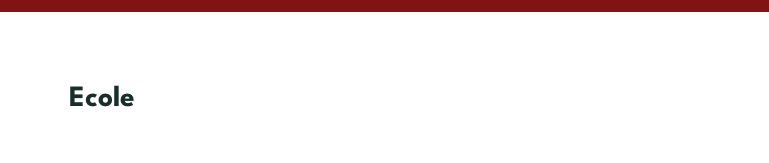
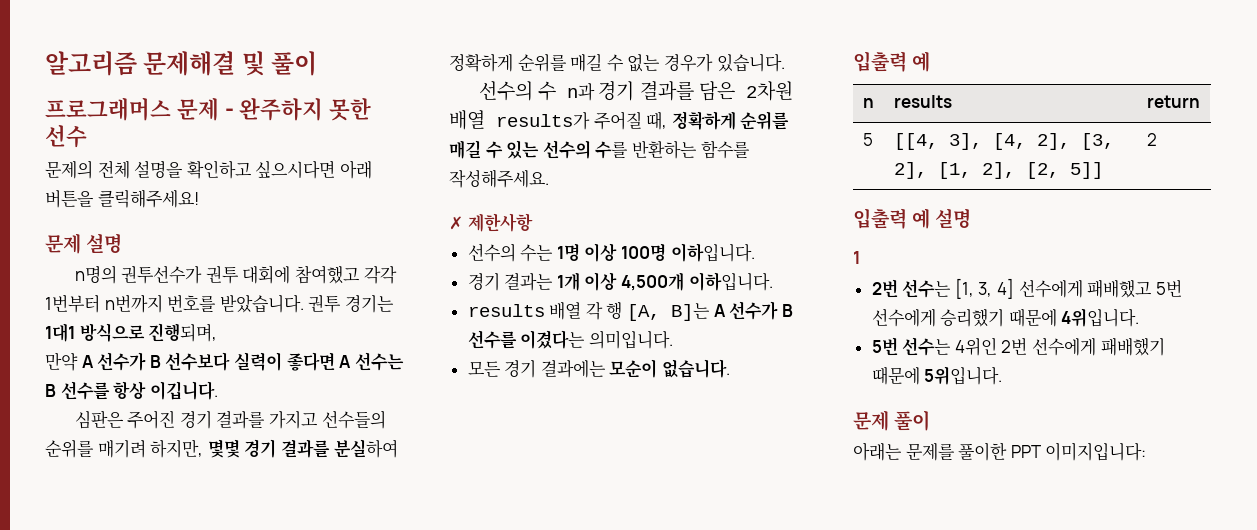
- Ecole
+ 알고리즘 문제해결 및 풀이
+ 프로그래머스 문제 - 완주하지 못한 선수
+ 문제의 전체 설명을 확인하고 싶으시다면 아래 버튼을 클릭해주세요!
+ 문제 설명
+ n명의 권투선수가 권투 대회에 참여했고 각각 1번부터 n번까지 번호를 받았습니다. 권투 경기는 1대1 방식으로 진행되며,
+ 만약 A 선수가 B 선수보다 실력이 좋다면 A 선수는 B 선수를 항상 이깁니다.
+ 심판은 주어진 경기 결과를 가지고 선수들의 순위를 매기려 하지만, 몇몇 경기 결과를 분실하여 정확하게 순위를 매길 수 없는 경우가 있습니다.
+ 선수의 수 n과 경기 결과를 담은 2차원 배열 results가 주어질 때, 정확하게 순위를 매길 수 있는 선수의 수를 반환하는 함수를 작성해주세요.
+ ✗ 제한사항
+ 선수의 수는 1명 이상 100명 이하입니다.
+ 경기 결과는 1개 이상 4,500개 이하입니다.
+ results 배열 각 행 [A, B]는 A 선수가 B 선수를 이겼다는 의미입니다.
+ 모든 경기 결과에는 모순이 없습니다.
+ 입출력 예
+ n | results | return
+ 5 | [[4, 3], [4, 2], [3, 2], [1, 2], [2, 5]] | 2
+ 입출력 예 설명
+ 1
+ 2번 선수는 [1, 3, 4] 선수에게 패배했고 5번 선수에게 승리했기 때문에 4위입니다.
+ 5번 선수는 4위인 2번 선수에게 패배했기 때문에 5위입니다.
+ 문제 풀이
+ 아래는 문제를 풀이한 PPT 이미지입니다:

